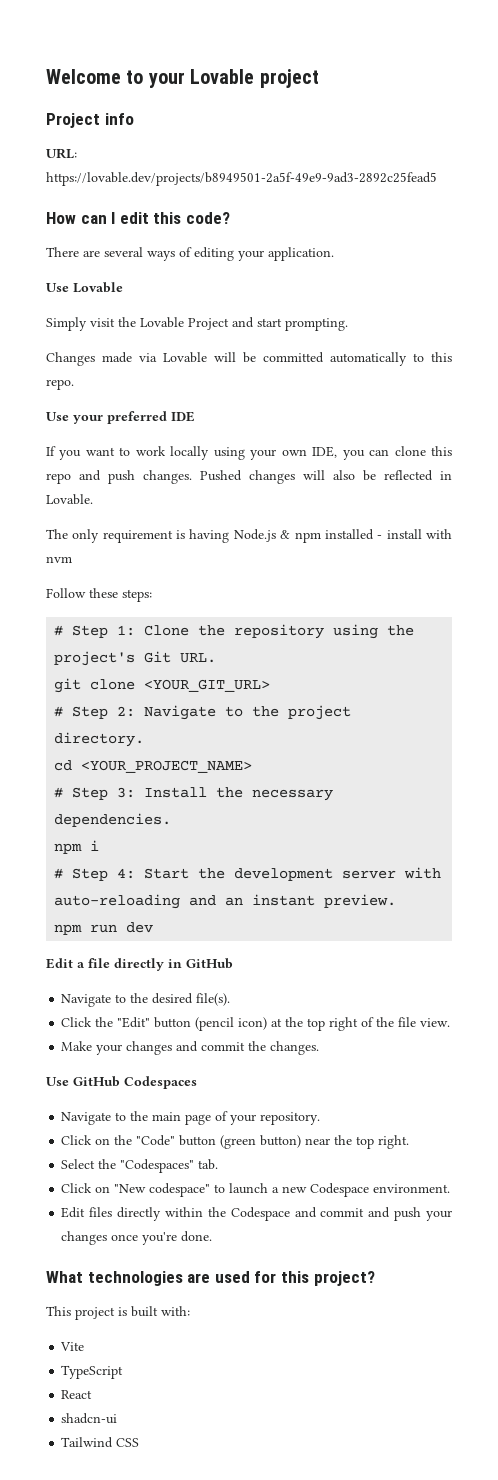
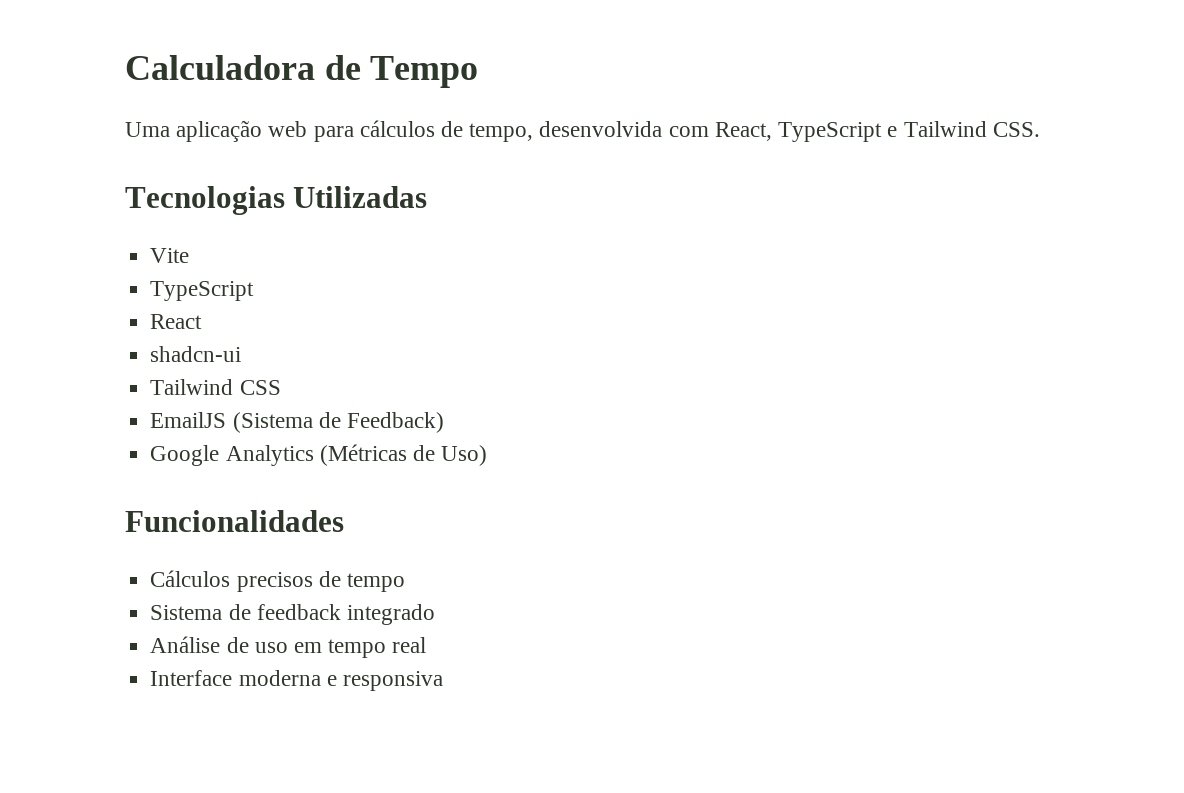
- Welcome to your Lovable project
- Project info
- URL: https://lovable.dev/projects/b8949501-2a5f-49e9-9ad3-2892c25fead5
- How can I edit this code?
- There are several ways of editing your application.
- Use Lovable
- Simply visit the Lovable Project and start prompting.
- Changes made via Lovable will be committed automatically to this repo.
- Use your preferred IDE
- If you want to work locally using your own IDE, you can clone this repo and push changes. Pushed changes will also be reflected in Lovable.
- The only requirement is having Node.js & npm installed - install with nvm
- Follow these steps:
- # Step 1: Clone the repository using the project's Git URL.
- git clone <YOUR_GIT_URL>
- # Step 2: Navigate to the project directory.
- cd <YOUR_PROJECT_NAME>
- # Step 3: Install the necessary dependencies.
- npm i
- # Step 4: Start the development server with auto-reloading and an instant preview.
- npm run dev
- Edit a file directly in GitHub
- Navigate to the desired file(s).
- Click the "Edit" button (pencil icon) at the top right of the file view.
- Make your changes and commit the changes.
- Use GitHub Codespaces
- Navigate to the main page of your repository.
- Click on the "Code" button (green button) near the top right.
- Select the "Codespaces" tab.
- Click on "New codespace" to launch a new Codespace environment.
- Edit files directly within the Codespace and commit and push your changes once you're done.
- What technologies are used for this project?
- This project is built with:
+ Calculadora de Tempo
+ Uma aplicação web para cálculos de tempo, desenvolvida com React, TypeScript e Tailwind CSS.
+ Tecnologias Utilizadas
+ EmailJS (Sistema de Feedback)
+ Google Analytics (Métricas de Uso)
+ Funcionalidades
+ Cálculos precisos de tempo
+ Sistema de feedback integrado
+ Análise de uso em tempo real
+ Interface moderna e responsiva

